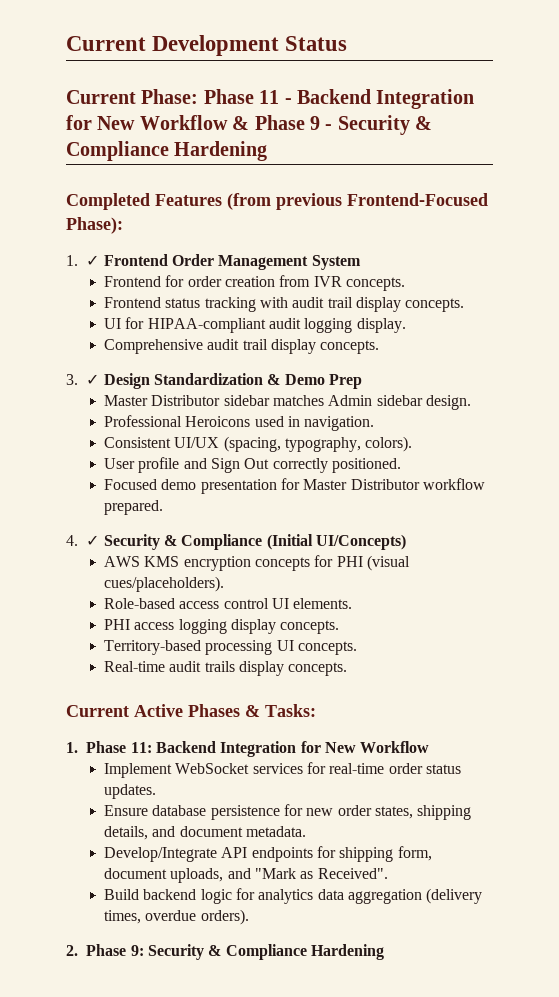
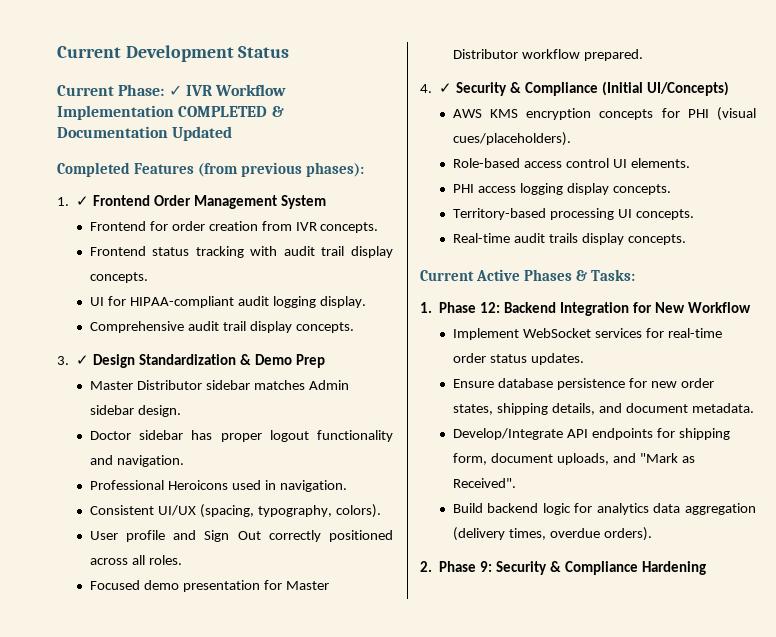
- Current Phase: Phase 11 - Backend Integration for New Workflow & Phase 9 - Security & Compliance Hardening
+ Current Phase: ✓ IVR Workflow Implementation COMPLETED & Documentation Updated
- Completed Features (from previous Frontend-Focused Phase):
+ Completed Features (from previous phases):
+ Doctor sidebar has proper logout functionality and navigation.
- User profile and Sign Out correctly positioned.
+ User profile and Sign Out correctly positioned across all roles.
- 1. Phase 11: Backend Integration for New Workflow
+ 1. Phase 12: Backend Integration for New Workflow

